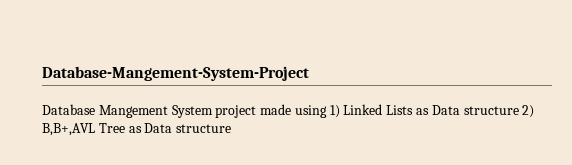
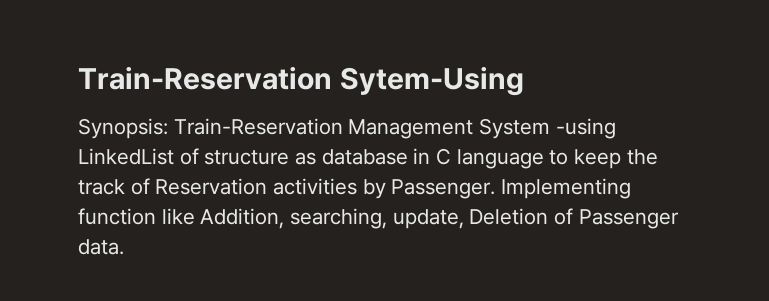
- Database-Mangement-System-Project
- Database Mangement System project made using 1) Linked Lists as Data structure 2) B,B+,AVL Tree as Data structure
+ Train-Reservation Sytem-Using
+ Synopsis: Train-Reservation Management System -using LinkedList of structure as database in C language to keep the track of Reservation activities by Passenger. Implementing function like Addition, searching, update, Deletion of Passenger data.

